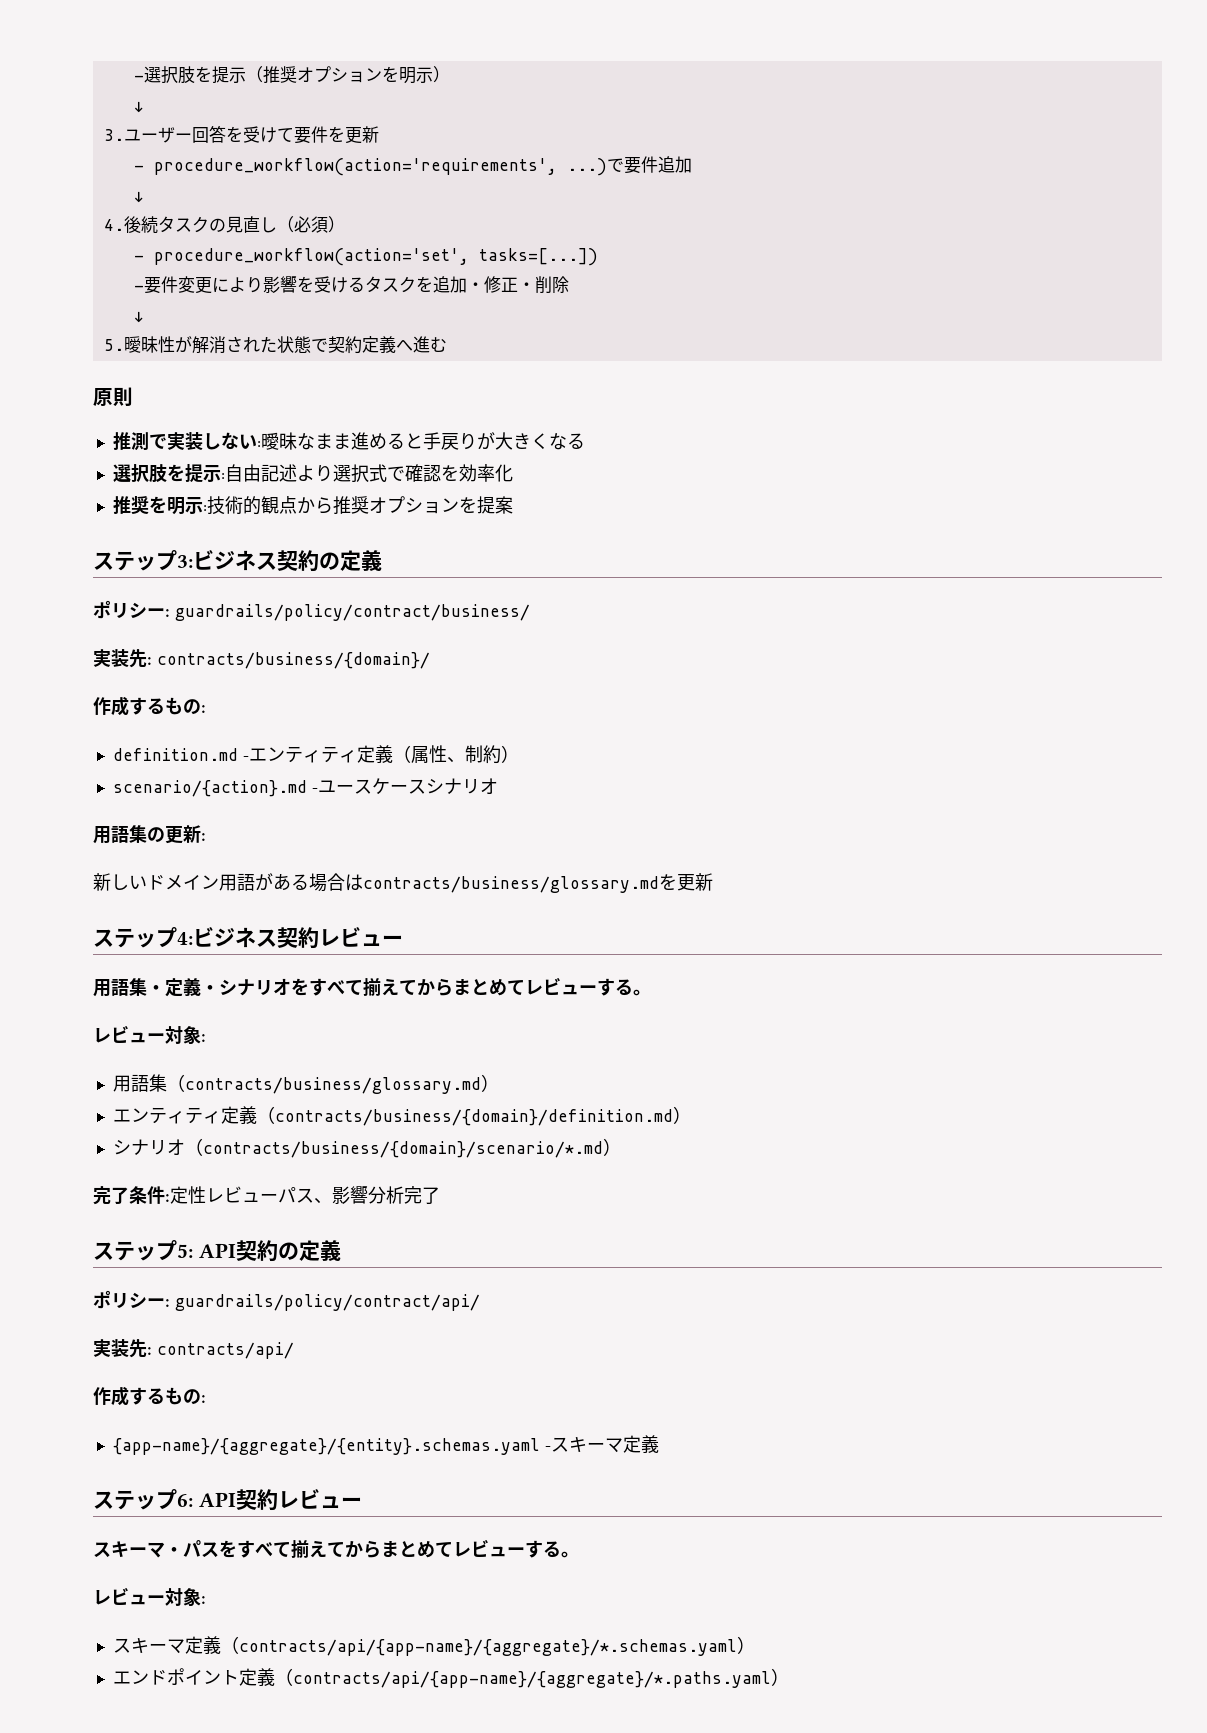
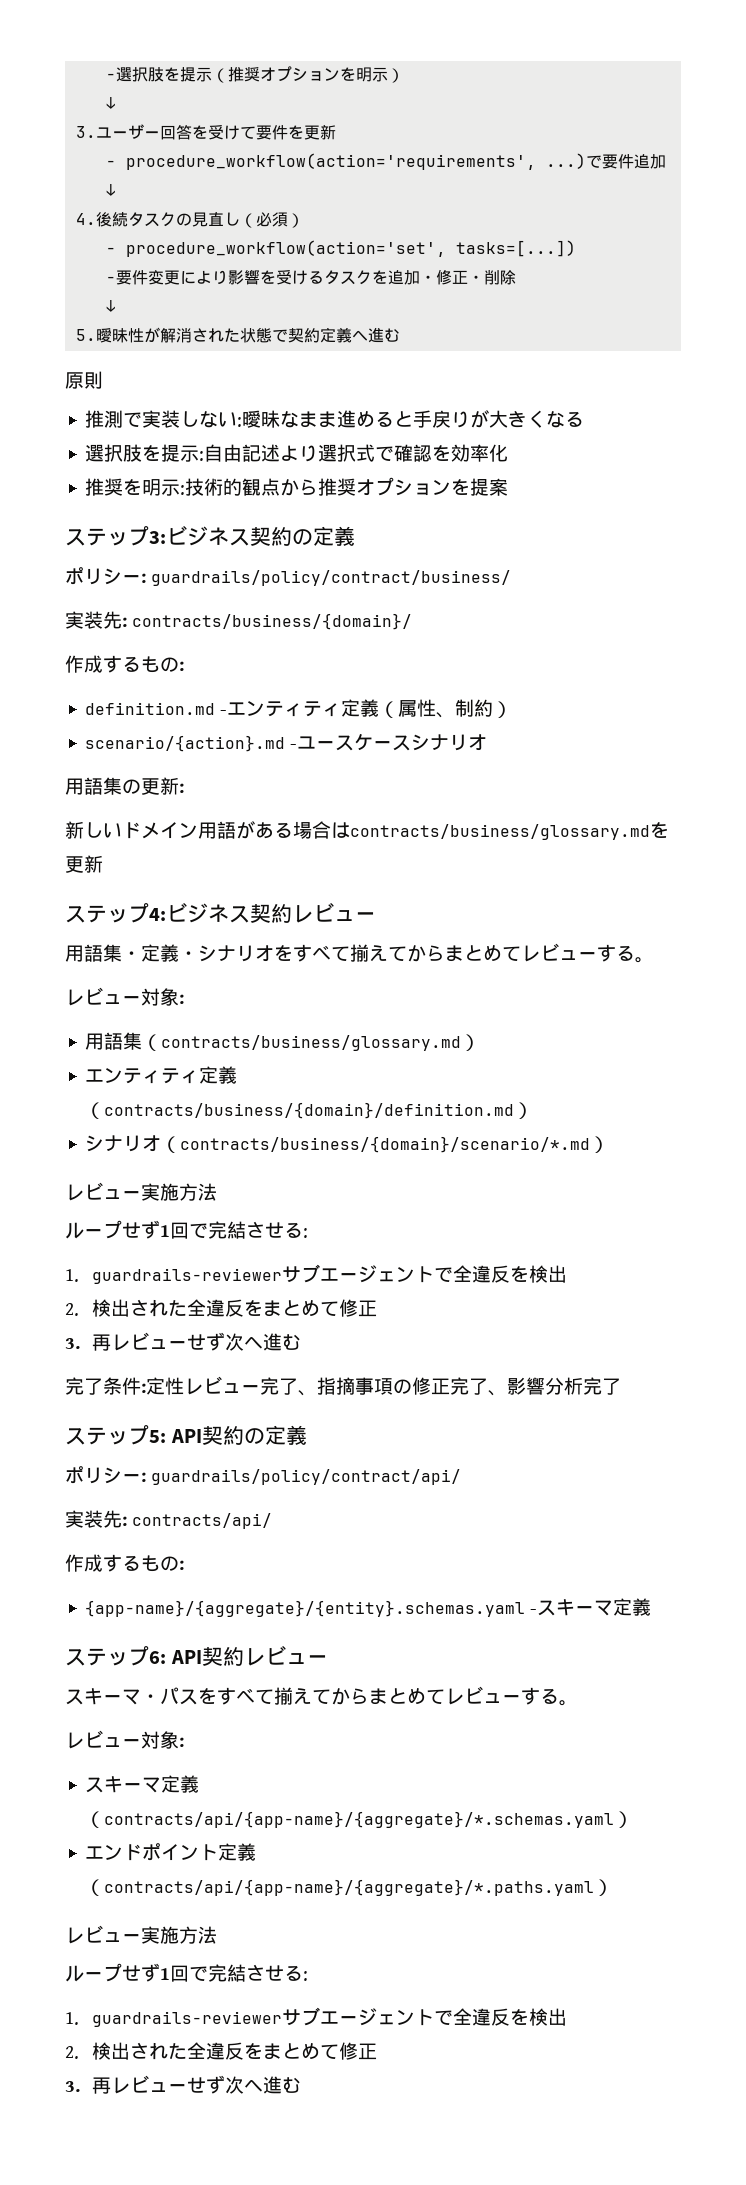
  シナリオ（contracts/business/{domain}/scenario/*.md）
+ レビュー実施方法
+ ループせず1回で完結させる:
+ 1. guardrails-reviewerサブエージェントで全違反を検出
+ 2.検出された全違反をまとめて修正
+ 3.再レビューせず次へ進む
- 完了条件:定性レビューパス、影響分析完了
+ 完了条件:定性レビュー完了、指摘事項の修正完了、影響分析完了
  エンドポイント定義（contracts/api/{app-name}/{aggregate}/*.paths.yaml）
+ レビュー実施方法
+ ループせず1回で完結させる:
+ 1. guardrails-reviewerサブエージェントで全違反を検出
+ 2.検出された全違反をまとめて修正
+ 3.再レビューせず次へ進む

